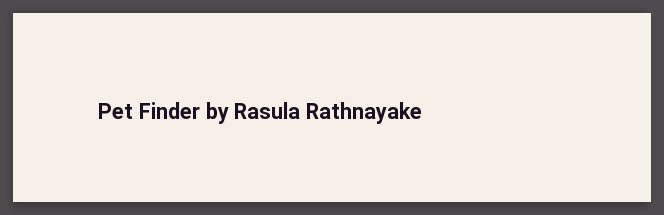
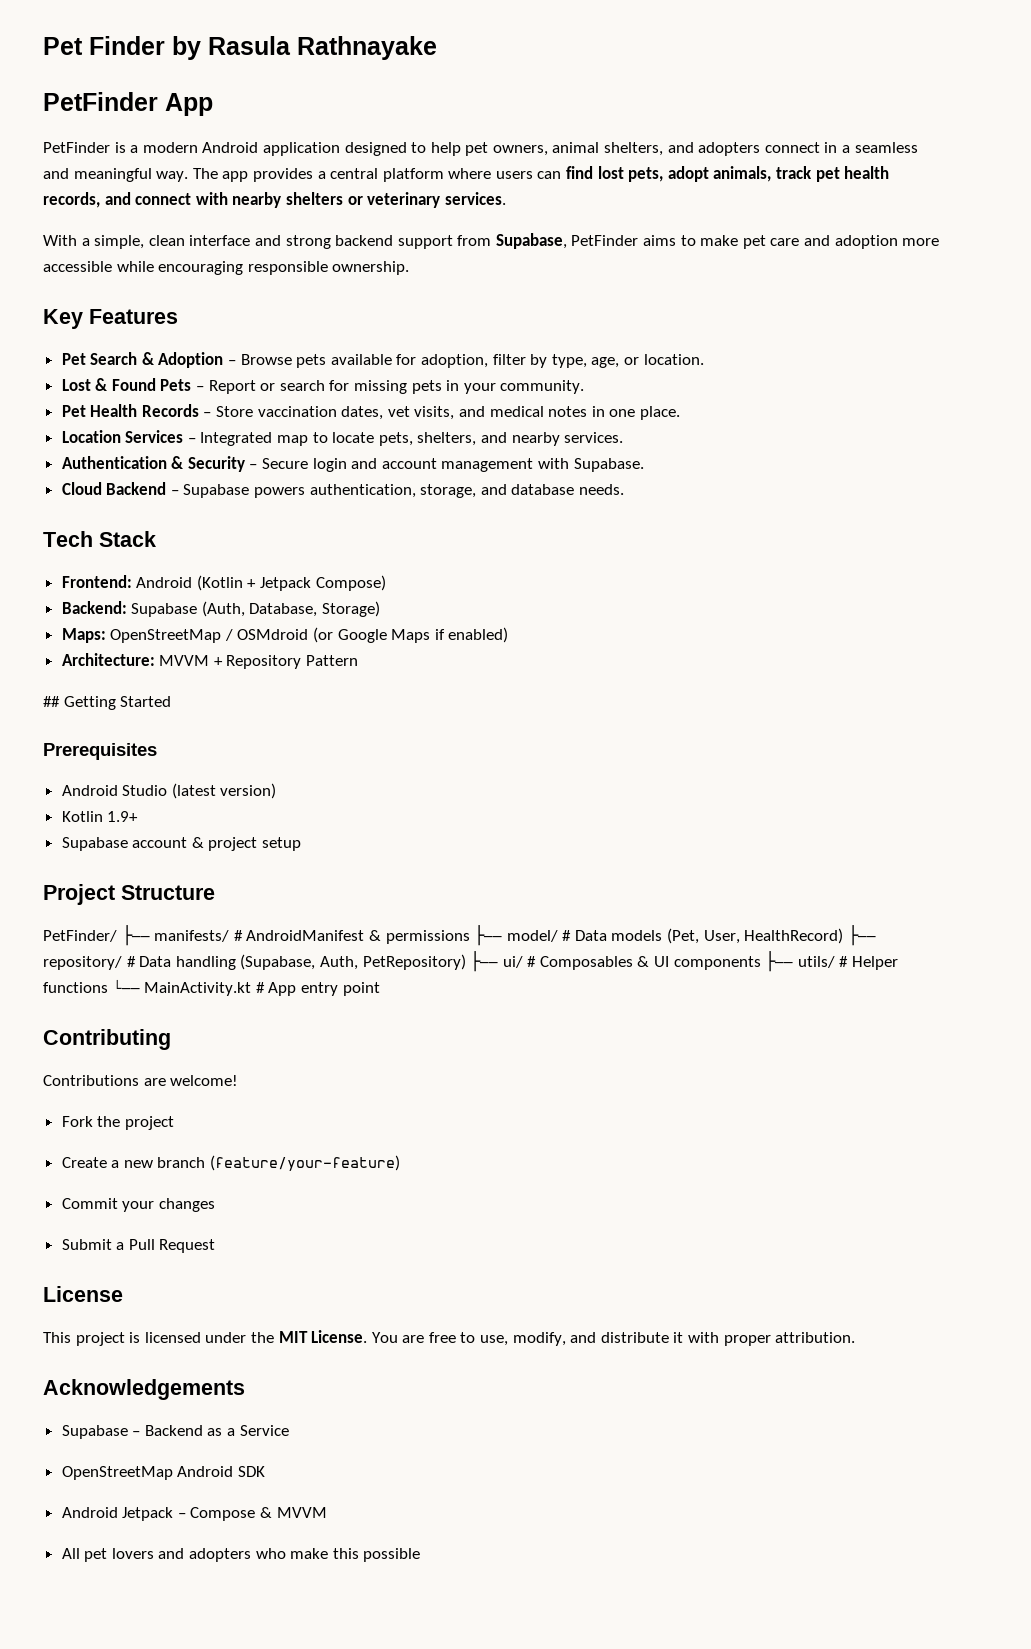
+ PetFinder App
+ PetFinder is a modern Android application designed to help pet owners, animal shelters, and adopters connect in a seamless and meaningful way. The app provides a central platform where users can find lost pets, adopt animals, track pet health records, and connect with nearby shelters or veterinary services.
+ With a simple, clean interface and strong backend support from Supabase, PetFinder aims to make pet care and adoption more accessible while encouraging responsible ownership.
+ Key Features
+ Pet Search & Adoption – Browse pets available for adoption, filter by type, age, or location.
+ Lost & Found Pets – Report or search for missing pets in your community.
+ Pet Health Records – Store vaccination dates, vet visits, and medical notes in one place.
+ Location Services – Integrated map to locate pets, shelters, and nearby services.
+ Authentication & Security – Secure login and account management with Supabase.
+ Cloud Backend – Supabase powers authentication, storage, and database needs.
+ Tech Stack
+ Frontend: Android (Kotlin + Jetpack Compose)
+ Backend: Supabase (Auth, Database, Storage)
+ Maps: OpenStreetMap / OSMdroid (or Google Maps if enabled)
+ Architecture: MVVM + Repository Pattern
+ ## Getting Started
+ Prerequisites
+ Android Studio (latest version)
+ Kotlin 1.9+
+ Supabase account & project setup
+ Project Structure
+ PetFinder/ ├── manifests/ # AndroidManifest & permissions ├── model/ # Data models (Pet, User, HealthRecord) ├── repository/ # Data handling (Supabase, Auth, PetRepository) ├── ui/ # Composables & UI components ├── utils/ # Helper functions └── MainActivity.kt # App entry point
+ Contributing
+ Contributions are welcome!
+ Fork the project
+ Create a new branch (feature/your-feature)
+ Commit your changes
+ Submit a Pull Request
+ License
+ This project is licensed under the MIT License. You are free to use, modify, and distribute it with proper attribution.
+ Acknowledgements
+ Supabase – Backend as a Service
+ OpenStreetMap Android SDK
+ Android Jetpack – Compose & MVVM
+ All pet lovers and adopters who make this possible

